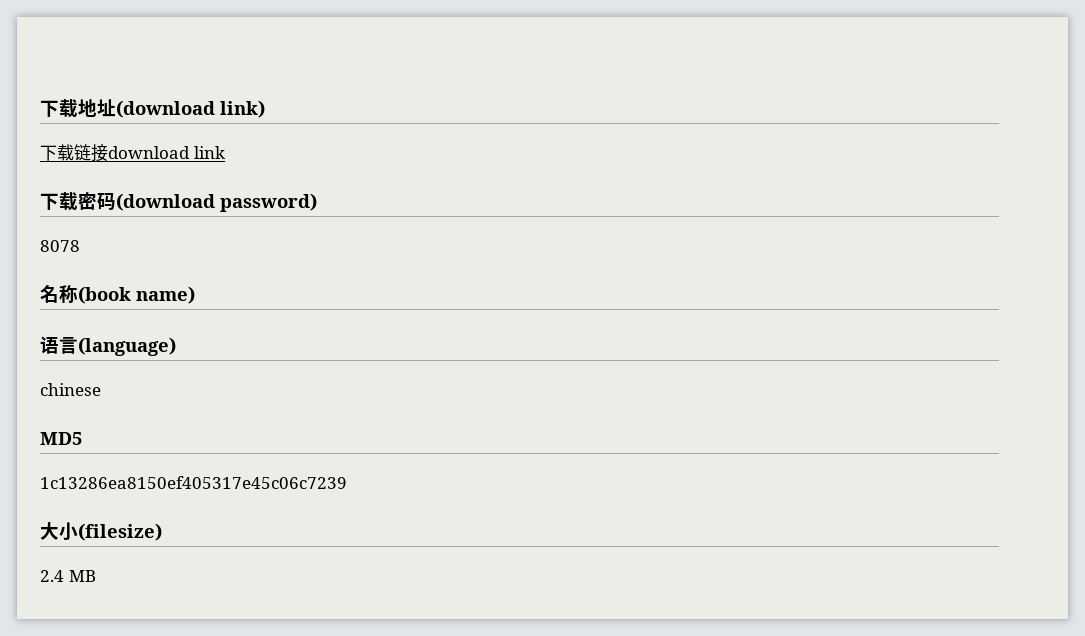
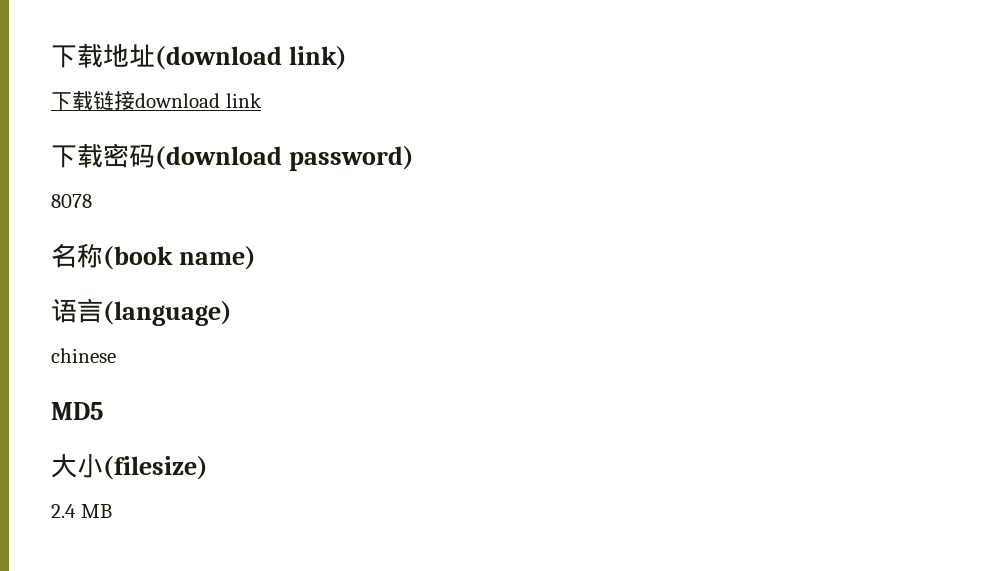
- 1c13286ea8150ef405317e45c06c7239

